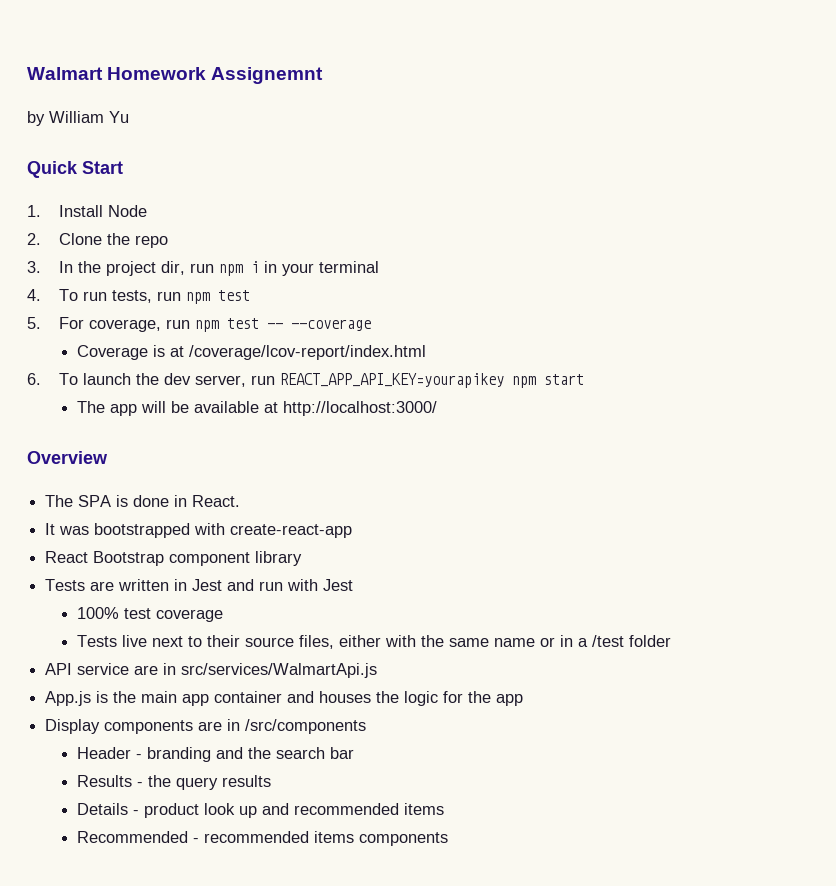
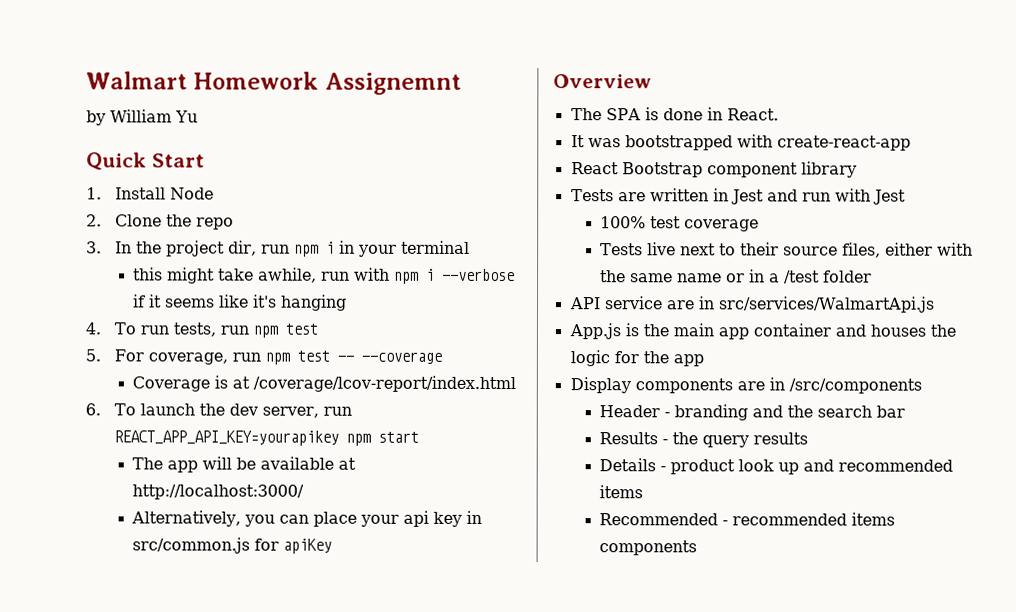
+ this might take awhile, run with npm i --verbose if it seems like it's hanging
+ Alternatively, you can place your api key in src/common.js for apiKey

